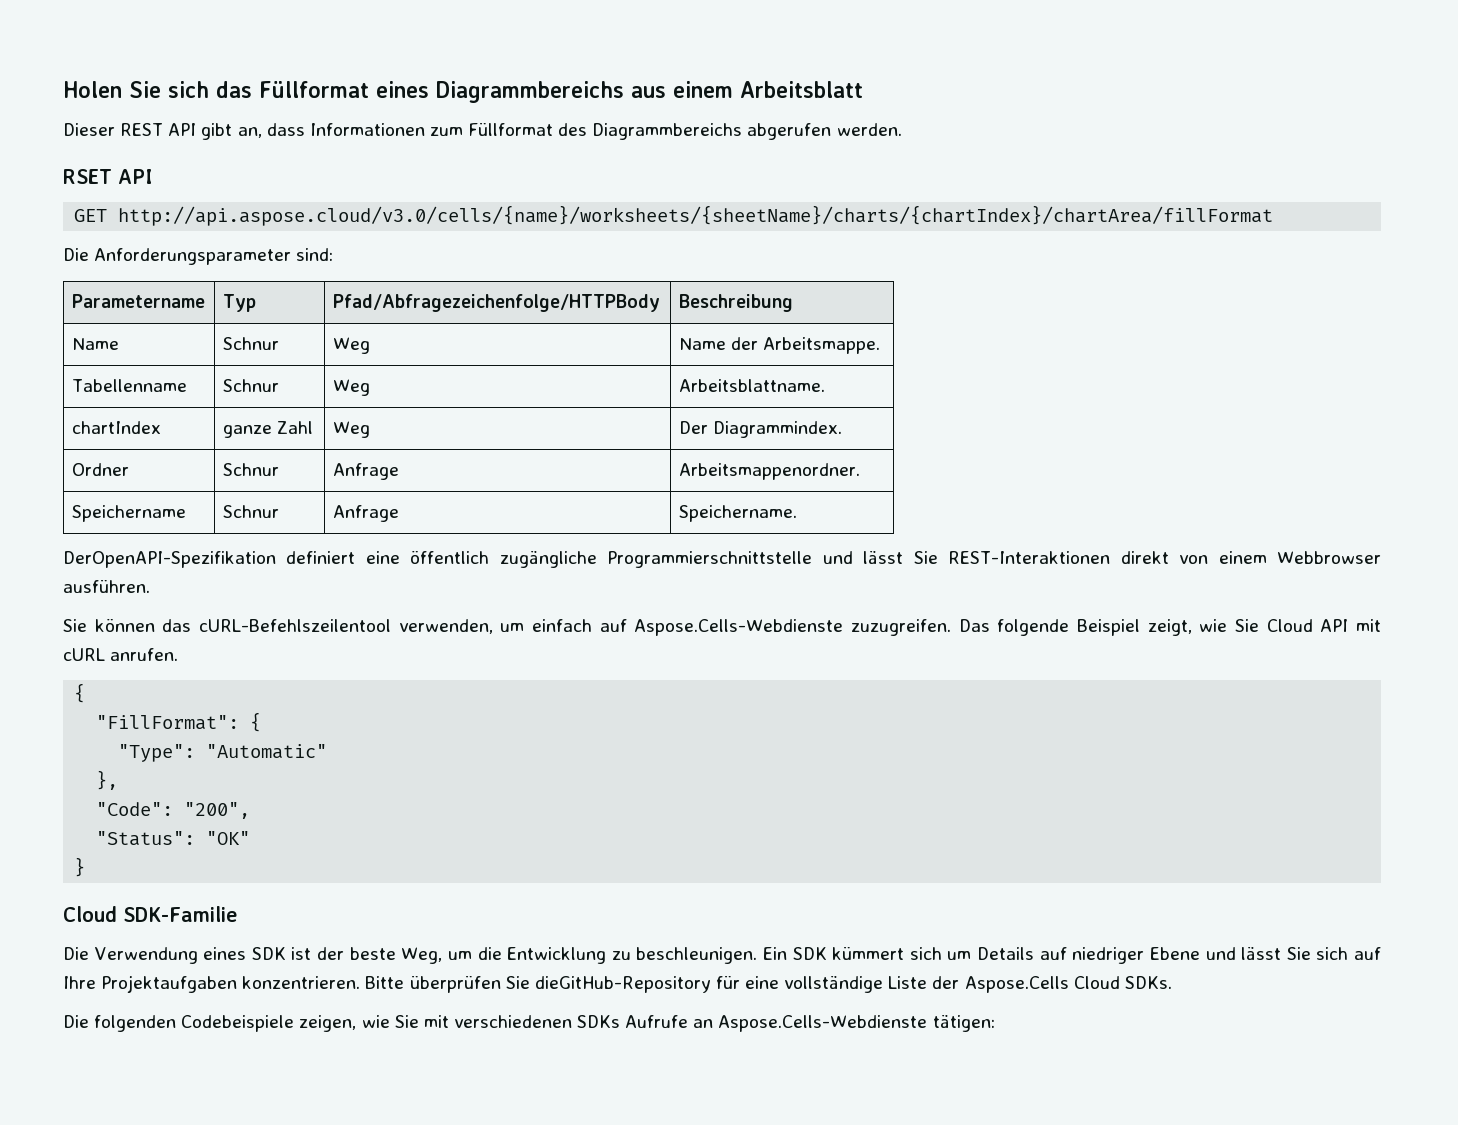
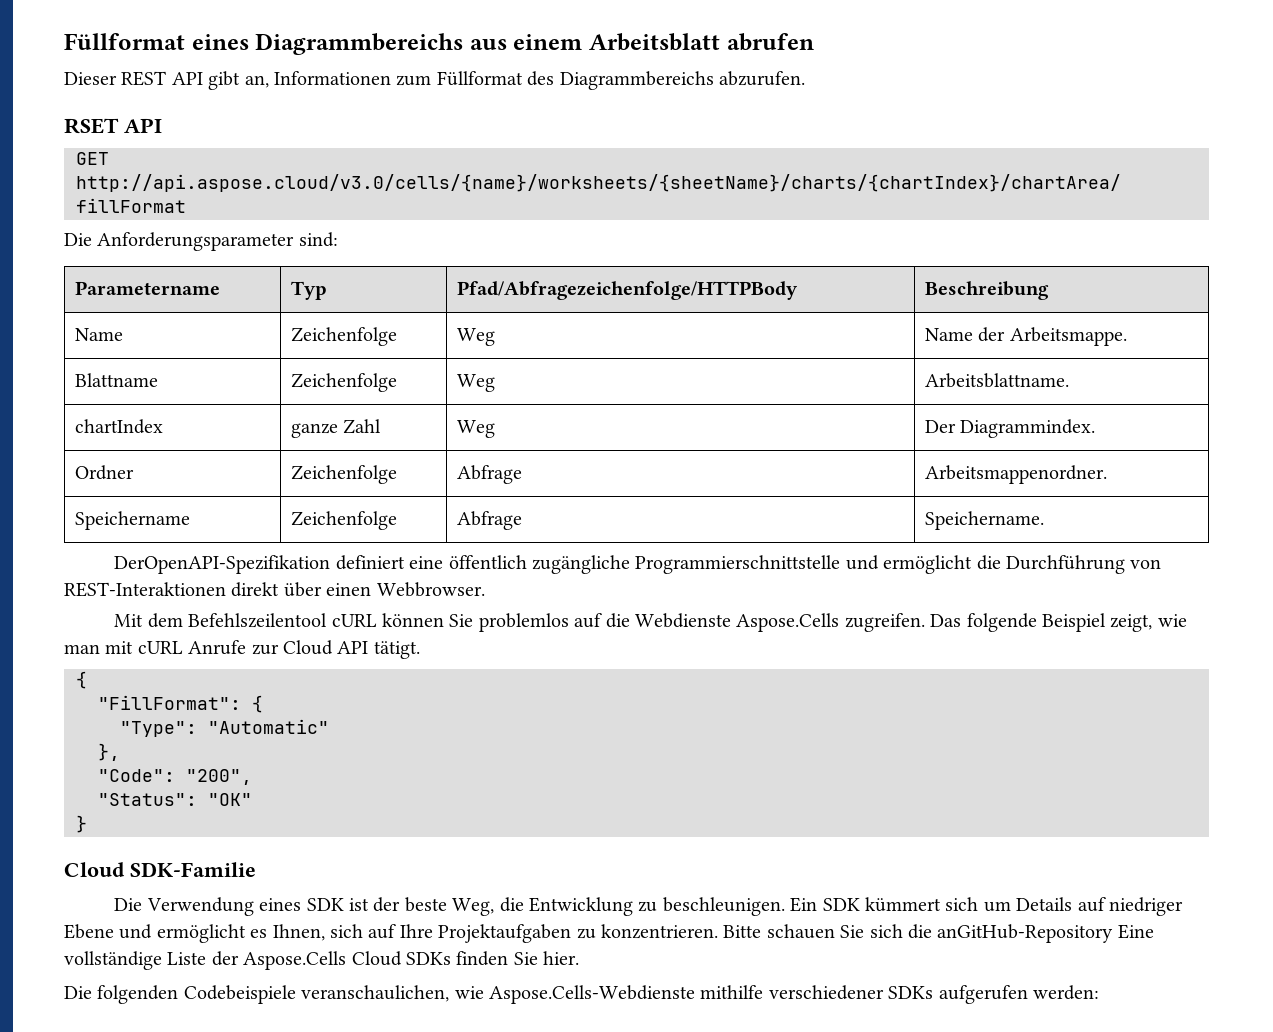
- Holen Sie sich das Füllformat eines Diagrammbereichs aus einem Arbeitsblatt
+ Füllformat eines Diagrammbereichs aus einem Arbeitsblatt abrufen
- Dieser REST API gibt an, dass Informationen zum Füllformat des Diagrammbereichs abgerufen werden.
+ Dieser REST API gibt an, Informationen zum Füllformat des Diagrammbereichs abzurufen.
- Name | Schnur | Weg | Name der Arbeitsmappe.
+ Name | Zeichenfolge | Weg | Name der Arbeitsmappe.
- Tabellenname | Schnur | Weg | Arbeitsblattname.
+ Blattname | Zeichenfolge | Weg | Arbeitsblattname.
- Ordner | Schnur | Anfrage | Arbeitsmappenordner.
+ Ordner | Zeichenfolge | Abfrage | Arbeitsmappenordner.
- Speichername | Schnur | Anfrage | Speichername.
+ Speichername | Zeichenfolge | Abfrage | Speichername.
- DerOpenAPI-Spezifikation definiert eine öffentlich zugängliche Programmierschnittstelle und lässt Sie REST-Interaktionen direkt von einem Webbrowser ausführen.
- Sie können das cURL-Befehlszeilentool verwenden, um einfach auf Aspose.Cells-Webdienste zuzugreifen.
+ DerOpenAPI-Spezifikation definiert eine öffentlich zugängliche Programmierschnittstelle und ermöglicht die Durchführung von REST-Interaktionen direkt über einen Webbrowser.
+ Mit dem Befehlszeilentool cURL können Sie problemlos auf die Webdienste Aspose.Cells zugreifen.
- Das folgende Beispiel zeigt, wie Sie Cloud API mit cURL anrufen.
+ Das folgende Beispiel zeigt, wie man mit cURL Anrufe zur Cloud API tätigt.
- Die Verwendung eines SDK ist der beste Weg, um die Entwicklung zu beschleunigen.
+ Die Verwendung eines SDK ist der beste Weg, die Entwicklung zu beschleunigen.
- Ein SDK kümmert sich um Details auf niedriger Ebene und lässt Sie sich auf Ihre Projektaufgaben konzentrieren.
+ Ein SDK kümmert sich um Details auf niedriger Ebene und ermöglicht es Ihnen, sich auf Ihre Projektaufgaben zu konzentrieren.
- Bitte überprüfen Sie dieGitHub-Repository für eine vollständige Liste der Aspose.Cells Cloud SDKs.
+ Bitte schauen Sie sich die anGitHub-Repository Eine vollständige Liste der Aspose.Cells Cloud SDKs finden Sie hier.
- Die folgenden Codebeispiele zeigen, wie Sie mit verschiedenen SDKs Aufrufe an Aspose.Cells-Webdienste tätigen:
+ Die folgenden Codebeispiele veranschaulichen, wie Aspose.Cells-Webdienste mithilfe verschiedener SDKs aufgerufen werden:

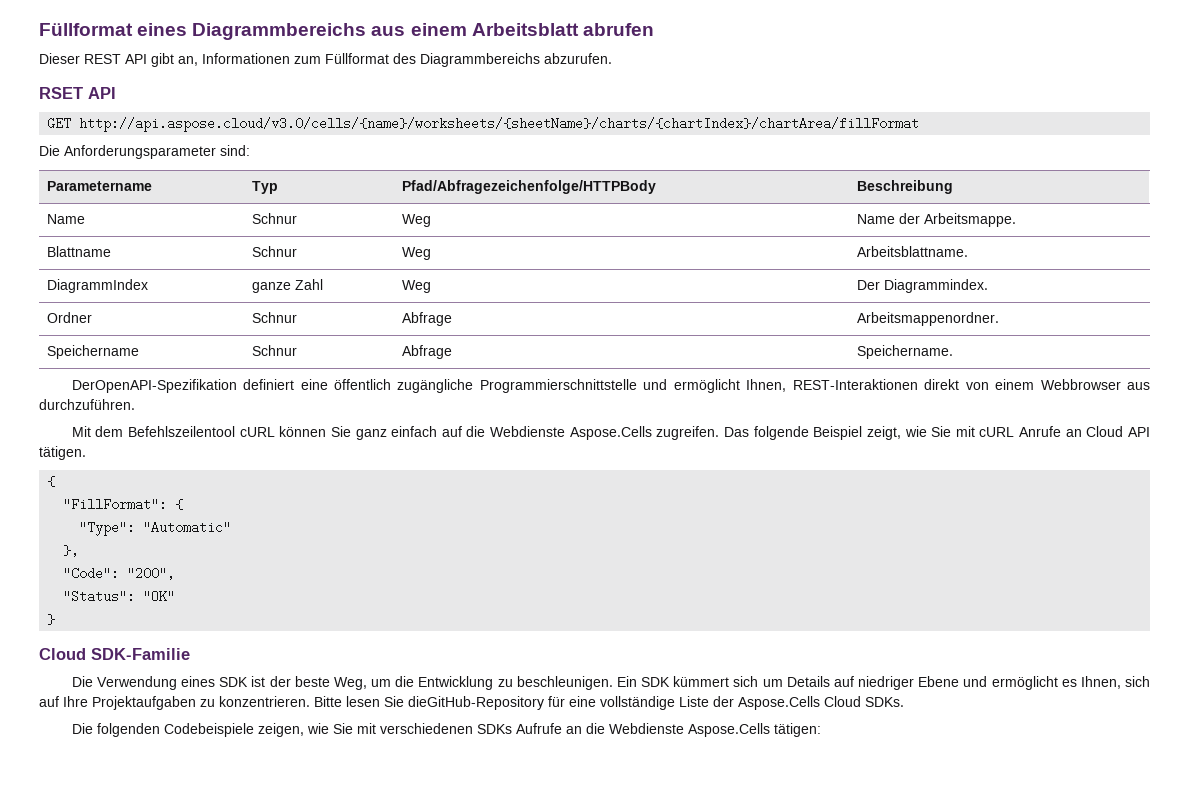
- Name | Zeichenfolge | Weg | Name der Arbeitsmappe.
+ Name | Schnur | Weg | Name der Arbeitsmappe.
- Blattname | Zeichenfolge | Weg | Arbeitsblattname.
+ Blattname | Schnur | Weg | Arbeitsblattname.
- chartIndex | ganze Zahl | Weg | Der Diagrammindex.
+ DiagrammIndex | ganze Zahl | Weg | Der Diagrammindex.
- Ordner | Zeichenfolge | Abfrage | Arbeitsmappenordner.
+ Ordner | Schnur | Abfrage | Arbeitsmappenordner.
- Speichername | Zeichenfolge | Abfrage | Speichername.
+ Speichername | Schnur | Abfrage | Speichername.
- DerOpenAPI-Spezifikation definiert eine öffentlich zugängliche Programmierschnittstelle und ermöglicht die Durchführung von REST-Interaktionen direkt über einen Webbrowser.
+ DerOpenAPI-Spezifikation definiert eine öffentlich zugängliche Programmierschnittstelle und ermöglicht Ihnen, REST-Interaktionen direkt von einem Webbrowser aus durchzuführen.
- Mit dem Befehlszeilentool cURL können Sie problemlos auf die Webdienste Aspose.Cells zugreifen.
+ Mit dem Befehlszeilentool cURL können Sie ganz einfach auf die Webdienste Aspose.Cells zugreifen.
- Das folgende Beispiel zeigt, wie man mit cURL Anrufe zur Cloud API tätigt.
+ Das folgende Beispiel zeigt, wie Sie mit cURL Anrufe an Cloud API tätigen.
- Die Verwendung eines SDK ist der beste Weg, die Entwicklung zu beschleunigen.
+ Die Verwendung eines SDK ist der beste Weg, um die Entwicklung zu beschleunigen.
- Bitte schauen Sie sich die anGitHub-Repository Eine vollständige Liste der Aspose.Cells Cloud SDKs finden Sie hier.
+ Bitte lesen Sie dieGitHub-Repository für eine vollständige Liste der Aspose.Cells Cloud SDKs.
- Die folgenden Codebeispiele veranschaulichen, wie Aspose.Cells-Webdienste mithilfe verschiedener SDKs aufgerufen werden:
+ Die folgenden Codebeispiele zeigen, wie Sie mit verschiedenen SDKs Aufrufe an die Webdienste Aspose.Cells tätigen:

